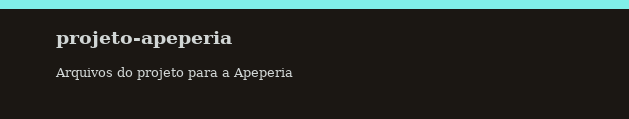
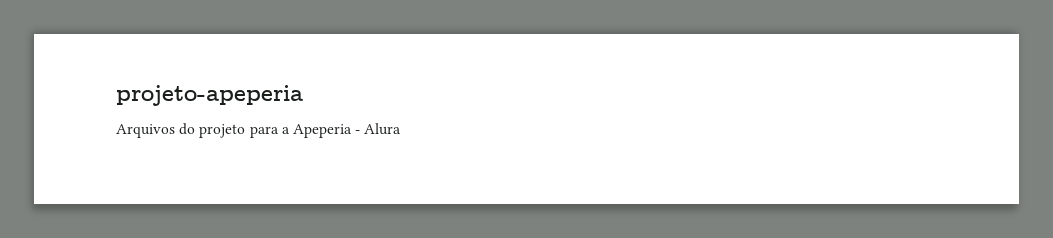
- Arquivos do projeto para a Apeperia
+ Arquivos do projeto para a Apeperia - Alura

